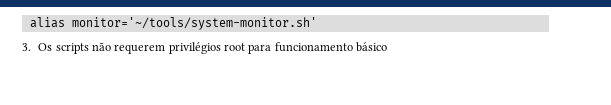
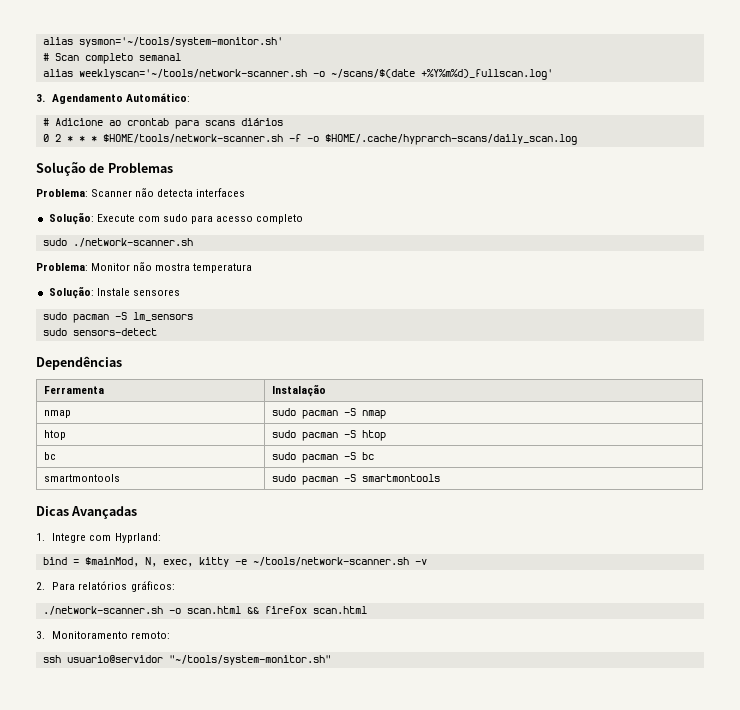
- alias monitor='~/tools/system-monitor.sh'
- 3. Os scripts não requerem privilégios root para funcionamento básico
+ alias sysmon='~/tools/system-monitor.sh'
+ # Scan completo semanal
+ alias weeklyscan='~/tools/network-scanner.sh -o ~/scans/$(date +%Y%m%d)_fullscan.log'
+ 3. Agendamento Automático:
+ # Adicione ao crontab para scans diários
+ 0 2 * * * $HOME/tools/network-scanner.sh -f -o $HOME/.cache/hyprarch-scans/daily_scan.log
+ Solução de Problemas
+ Problema: Scanner não detecta interfaces
+ Solução: Execute com sudo para acesso completo
+ sudo ./network-scanner.sh
+ Problema: Monitor não mostra temperatura
+ Solução: Instale sensores
+ sudo pacman -S lm_sensors
+ sudo sensors-detect
+ Dependências
+ Ferramenta | Instalação
+ nmap | sudo pacman -S nmap
+ htop | sudo pacman -S htop
+ bc | sudo pacman -S bc
+ smartmontools | sudo pacman -S smartmontools
+ Dicas Avançadas
+ 1. Integre com Hyprland:
+ bind = $mainMod, N, exec, kitty -e ~/tools/network-scanner.sh -v
+ 2. Para relatórios gráficos:
+ ./network-scanner.sh -o scan.html && firefox scan.html
+ 3. Monitoramento remoto:
+ ssh usuario@servidor "~/tools/system-monitor.sh"

